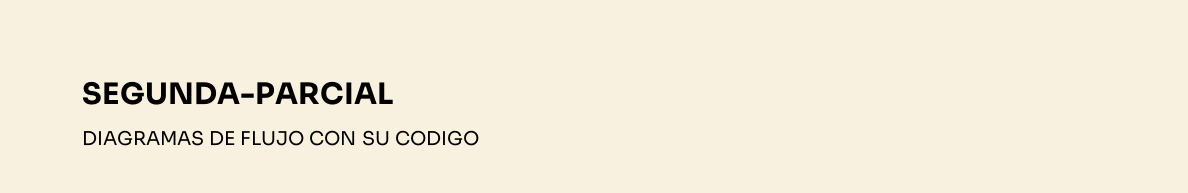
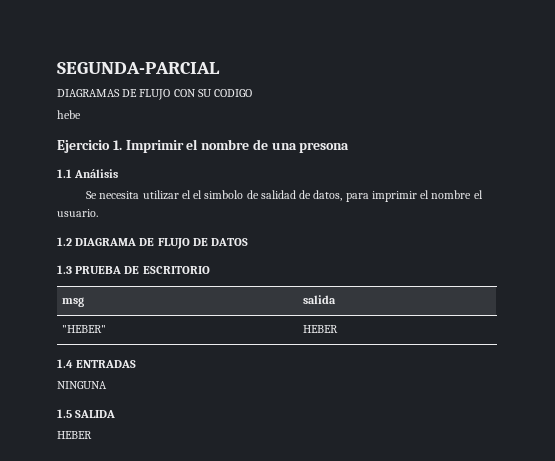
+ hebe
+ Ejercicio 1. Imprimir el nombre de una presona
+ 1.1 Análisis
+ Se necesita utilizar el el simbolo de salidad de datos, para imprimir el nombre el usuario.
+ 1.2 DIAGRAMA DE FLUJO DE DATOS
+ 1.3 PRUEBA DE ESCRITORIO
+ msg | salida
+ "HEBER" | HEBER
+ 1.4 ENTRADAS
+ NINGUNA
+ 1.5 SALIDA
+ HEBER

